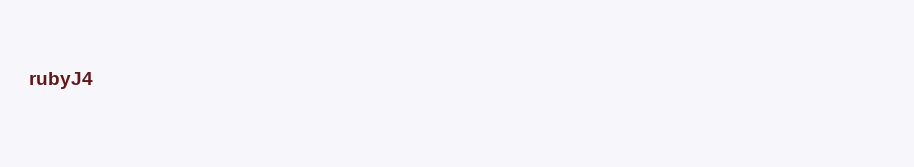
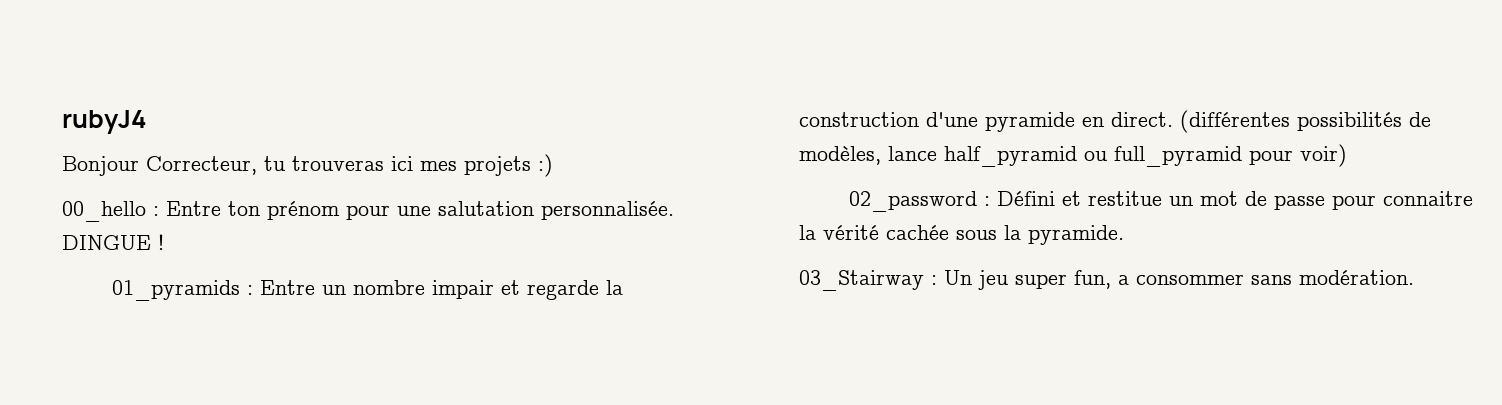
+ Bonjour Correcteur, tu trouveras ici mes projets :)
+ 00_hello : Entre ton prénom pour une salutation personnalisée. DINGUE !
+ 01_pyramids : Entre un nombre impair et regarde la construction d'une pyramide en direct. (différentes possibilités de modèles, lance half_pyramid ou full_pyramid pour voir)
+ 02_password : Défini et restitue un mot de passe pour connaitre la vérité cachée sous la pyramide.
+ 03_Stairway : Un jeu super fun, a consommer sans modération.

